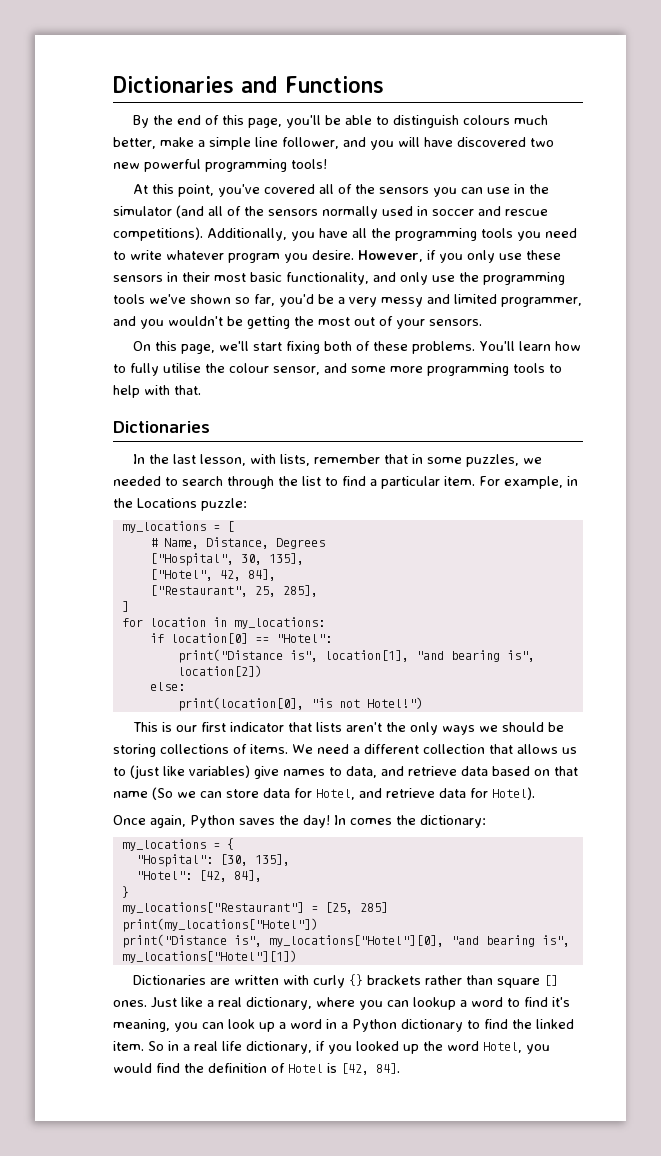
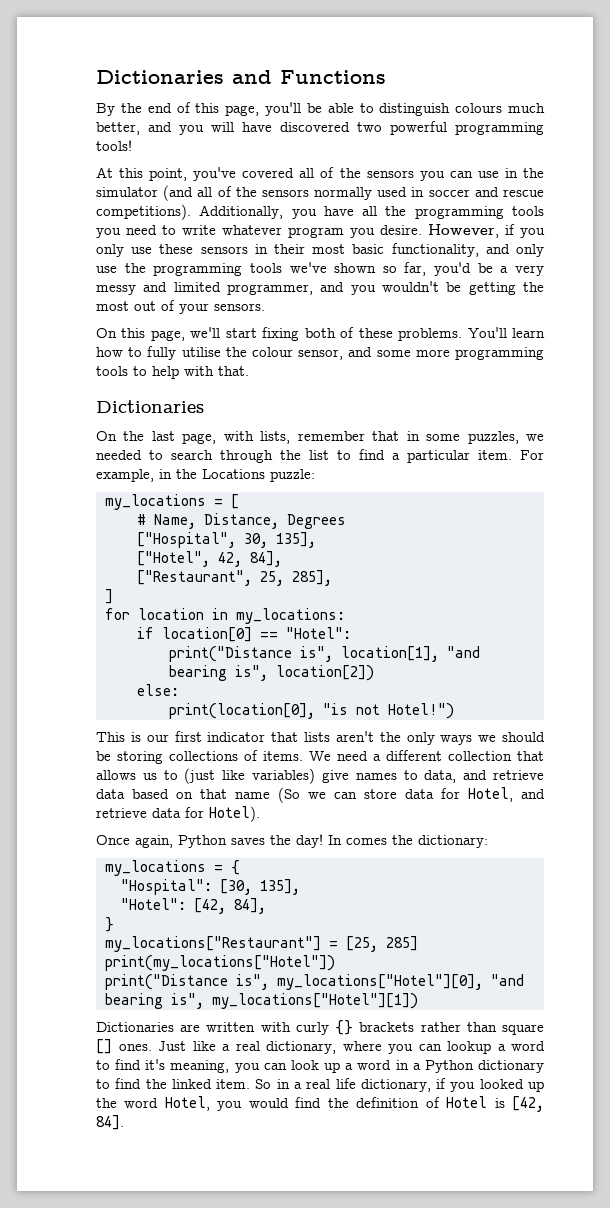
- By the end of this page, you'll be able to distinguish colours much better, make a simple line follower, and you will have discovered two new powerful programming tools!
+ By the end of this page, you'll be able to distinguish colours much better, and you will have discovered two powerful programming tools!
- In the last lesson, with lists, remember that in some puzzles, we needed to search through the list to find a particular item.
+ On the last page, with lists, remember that in some puzzles, we needed to search through the list to find a particular item.

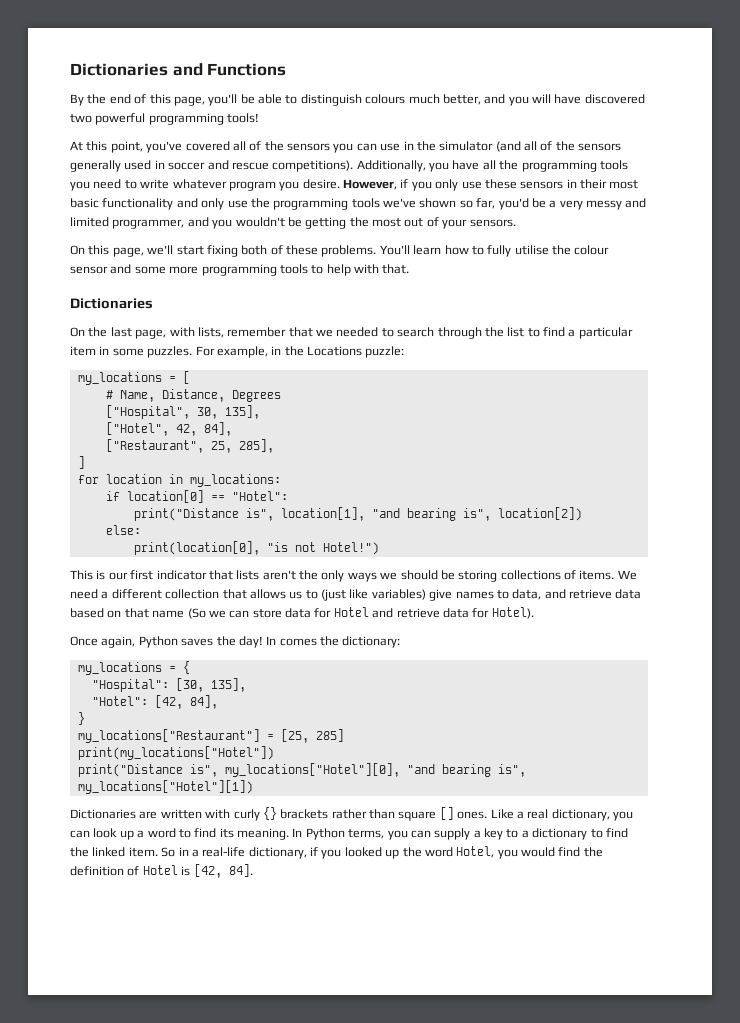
- At this point, you've covered all of the sensors you can use in the simulator (and all of the sensors normally used in soccer and rescue competitions).
+ At this point, you've covered all of the sensors you can use in the simulator (and all of the sensors generally used in soccer and rescue competitions).
- However, if you only use these sensors in their most basic functionality, and only use the programming tools we've shown so far, you'd be a very messy and limited programmer, and you wouldn't be getting the most out of your sensors.
+ However, if you only use these sensors in their most basic functionality and only use the programming tools we've shown so far, you'd be a very messy and limited programmer, and you wouldn't be getting the most out of your sensors.
- You'll learn how to fully utilise the colour sensor, and some more programming tools to help with that.
+ You'll learn how to fully utilise the colour sensor and some more programming tools to help with that.
- On the last page, with lists, remember that in some puzzles, we needed to search through the list to find a particular item.
+ On the last page, with lists, remember that we needed to search through the list to find a particular item in some puzzles.
- We need a different collection that allows us to (just like variables) give names to data, and retrieve data based on that name (So we can store data for Hotel, and retrieve data for Hotel).
+ We need a different collection that allows us to (just like variables) give names to data, and retrieve data based on that name (So we can store data for Hotel and retrieve data for Hotel).
- Just like a real dictionary, where you can lookup a word to find it's meaning, you can look up a word in a Python dictionary to find the linked item.
+ Like a real dictionary, you can look up a word to find its meaning. In Python terms, you can supply a key to a dictionary to find the linked item.
- So in a real life dictionary, if you looked up the word Hotel, you would find the definition of Hotel is [42, 84].
+ So in a real-life dictionary, if you looked up the word Hotel, you would find the definition of Hotel is [42, 84].

